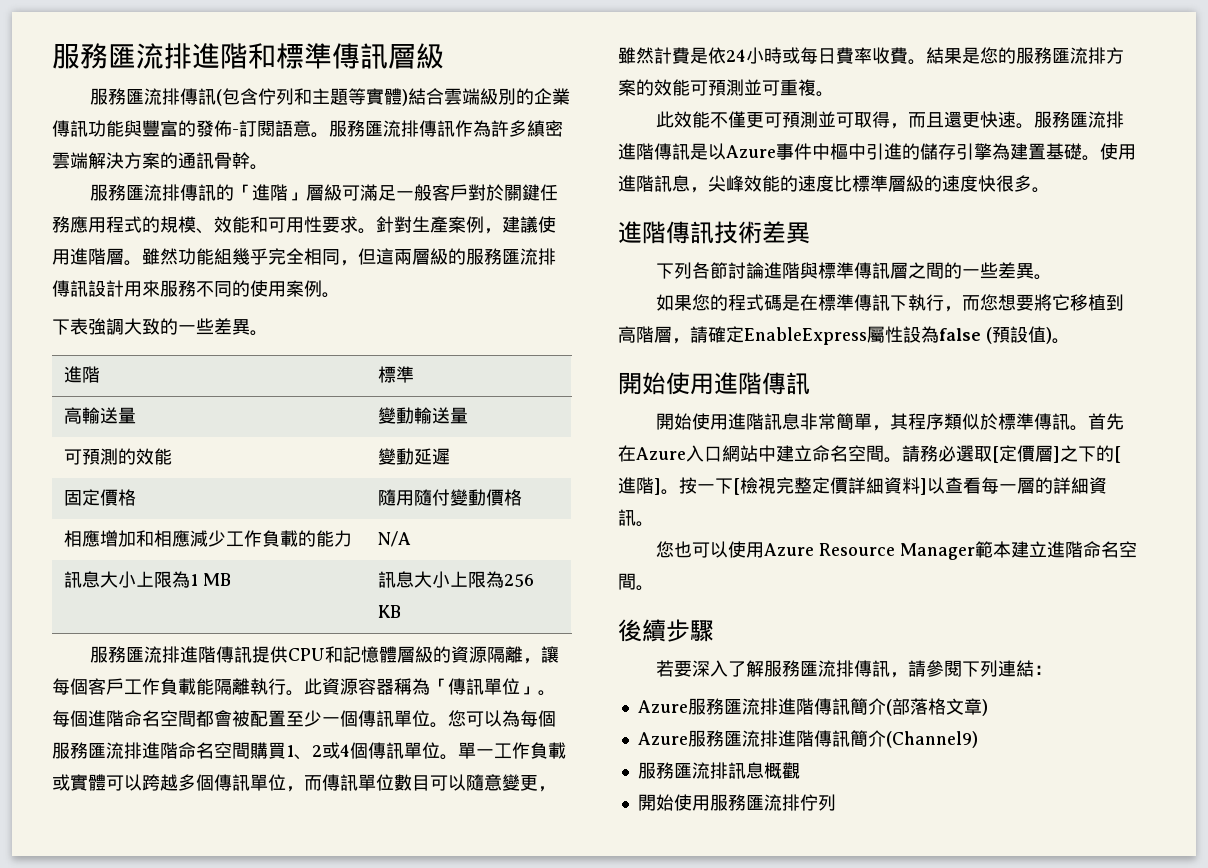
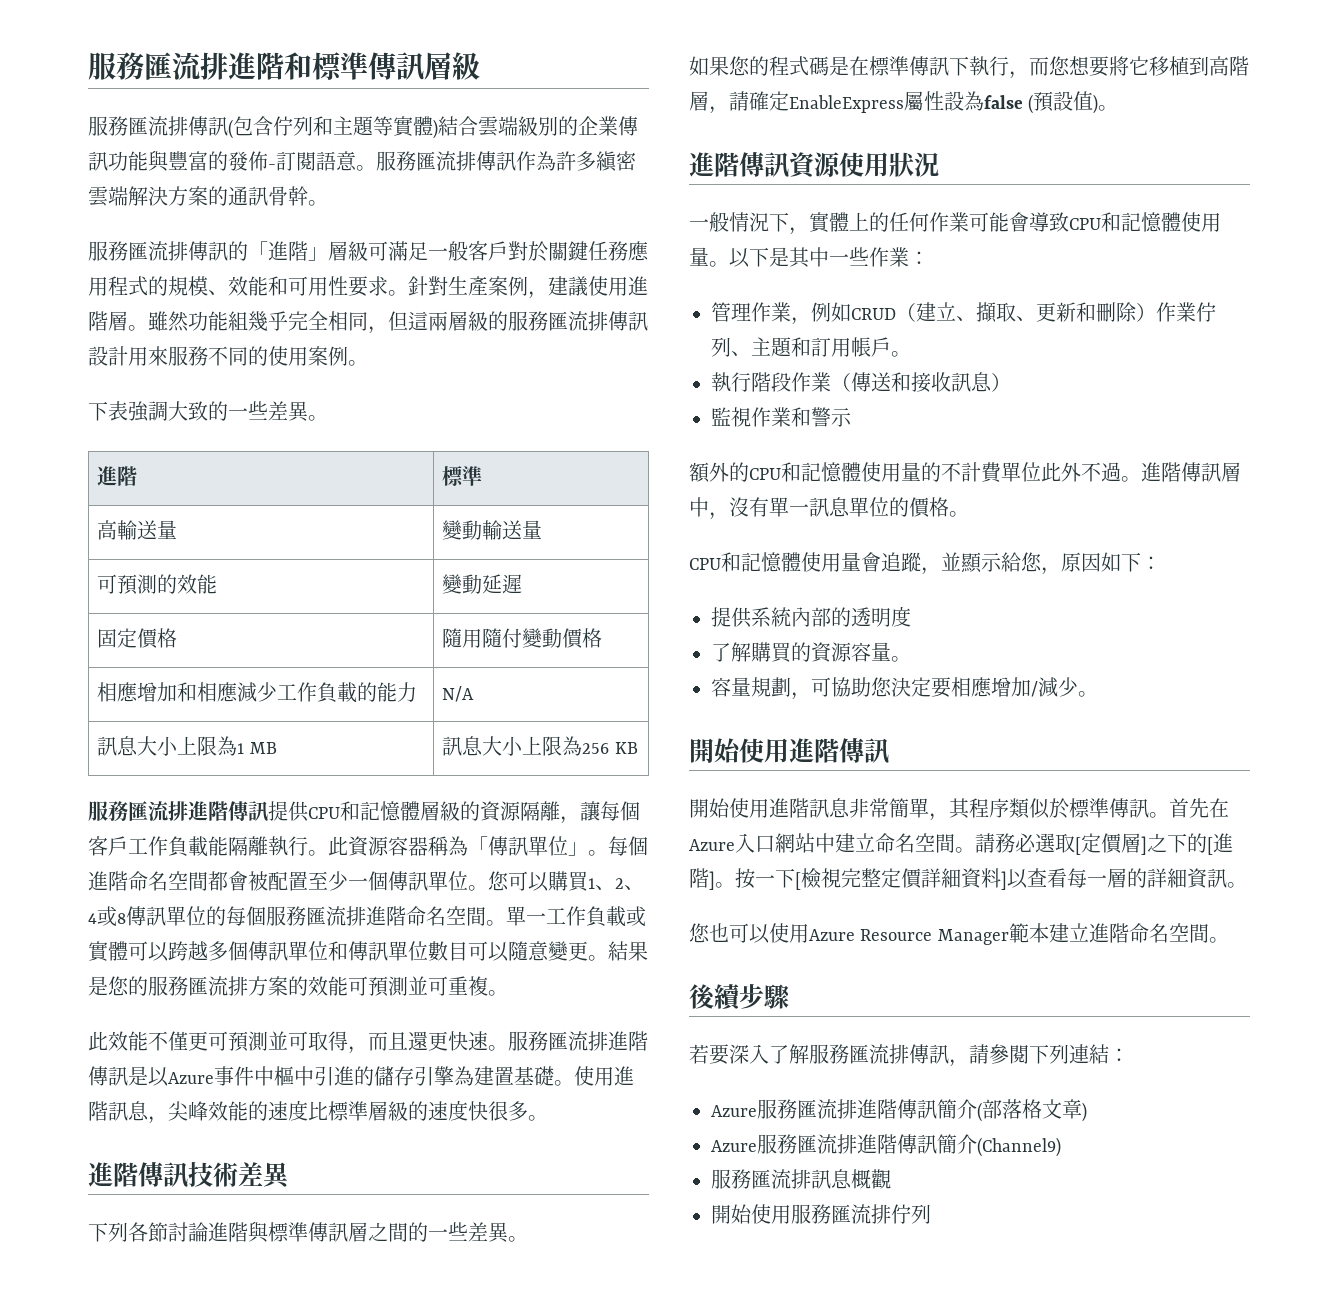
- 您可以為每個服務匯流排進階命名空間購買1、2或4個傳訊單位。
+ 您可以購買1、2、4或8傳訊單位的每個服務匯流排進階命名空間。
- 單一工作負載或實體可以跨越多個傳訊單位，而傳訊單位數目可以隨意變更，雖然計費是依24小時或每日費率收費。
+ 單一工作負載或實體可以跨越多個傳訊單位和傳訊單位數目可以隨意變更。
+ 進階傳訊資源使用狀況
+ 一般情況下，實體上的任何作業可能會導致CPU和記憶體使用量。以下是其中一些作業：
+ 管理作業，例如CRUD（建立、擷取、更新和刪除）作業佇列、主題和訂用帳戶。
+ 執行階段作業（傳送和接收訊息）
+ 監視作業和警示
+ 額外的CPU和記憶體使用量的不計費單位此外不過。進階傳訊層中，沒有單一訊息單位的價格。
+ CPU和記憶體使用量會追蹤，並顯示給您，原因如下：
+ 提供系統內部的透明度
+ 了解購買的資源容量。
+ 容量規劃，可協助您決定要相應增加/減少。

